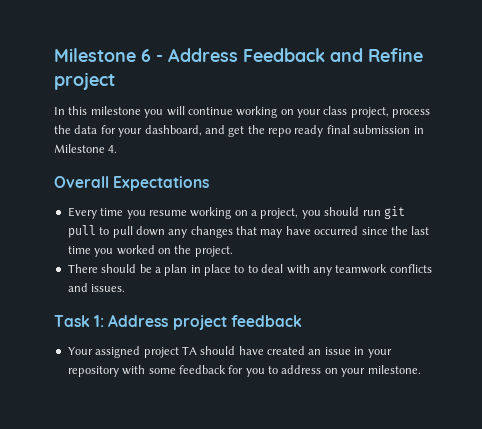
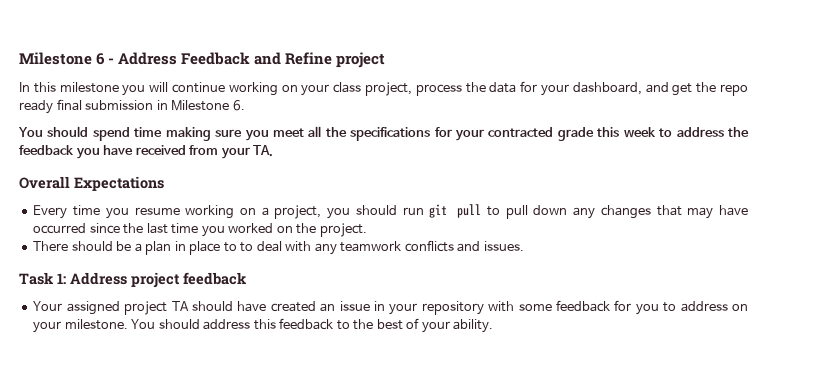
- In this milestone you will continue working on your class project, process the data for your dashboard, and get the repo ready final submission in Milestone 4.
+ In this milestone you will continue working on your class project, process the data for your dashboard, and get the repo ready final submission in Milestone 6.
+ You should spend time making sure you meet all the specifications for your contracted grade this week to address the feedback you have received from your TA.
+ You should address this feedback to the best of your ability.

